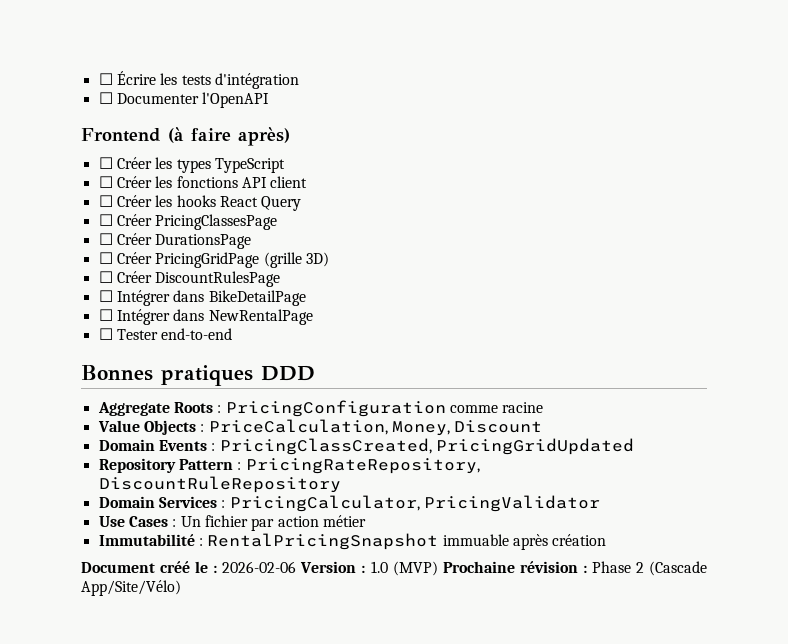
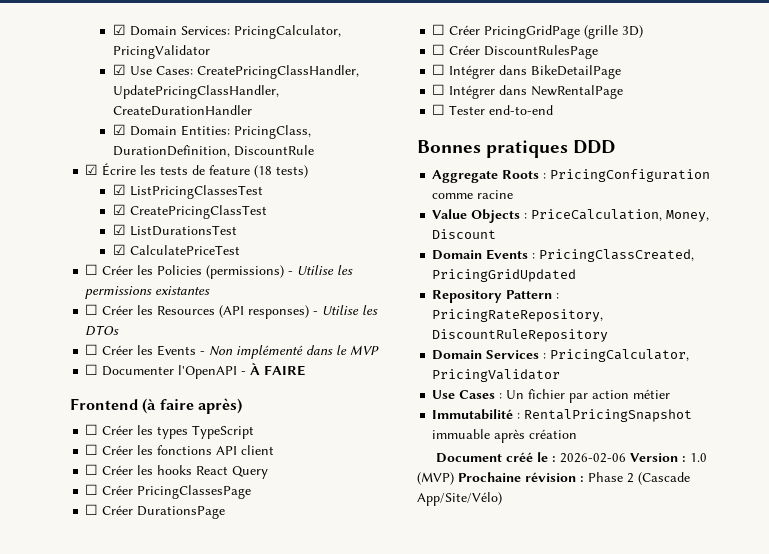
- ☐ Écrire les tests d'intégration
+ ☑ Domain Services: PricingCalculator, PricingValidator
+ ☑ Use Cases: CreatePricingClassHandler, UpdatePricingClassHandler, CreateDurationHandler
+ ☑ Domain Entities: PricingClass, DurationDefinition, DiscountRule
+ ☑ Écrire les tests de feature (18 tests)
+ ☑ ListPricingClassesTest
+ ☑ CreatePricingClassTest
+ ☑ ListDurationsTest
+ ☑ CalculatePriceTest
+ ☐ Créer les Policies (permissions) - Utilise les permissions existantes
+ ☐ Créer les Resources (API responses) - Utilise les DTOs
+ ☐ Créer les Events - Non implémenté dans le MVP
- ☐ Documenter l'OpenAPI
+ ☐ Documenter l'OpenAPI - À FAIRE

